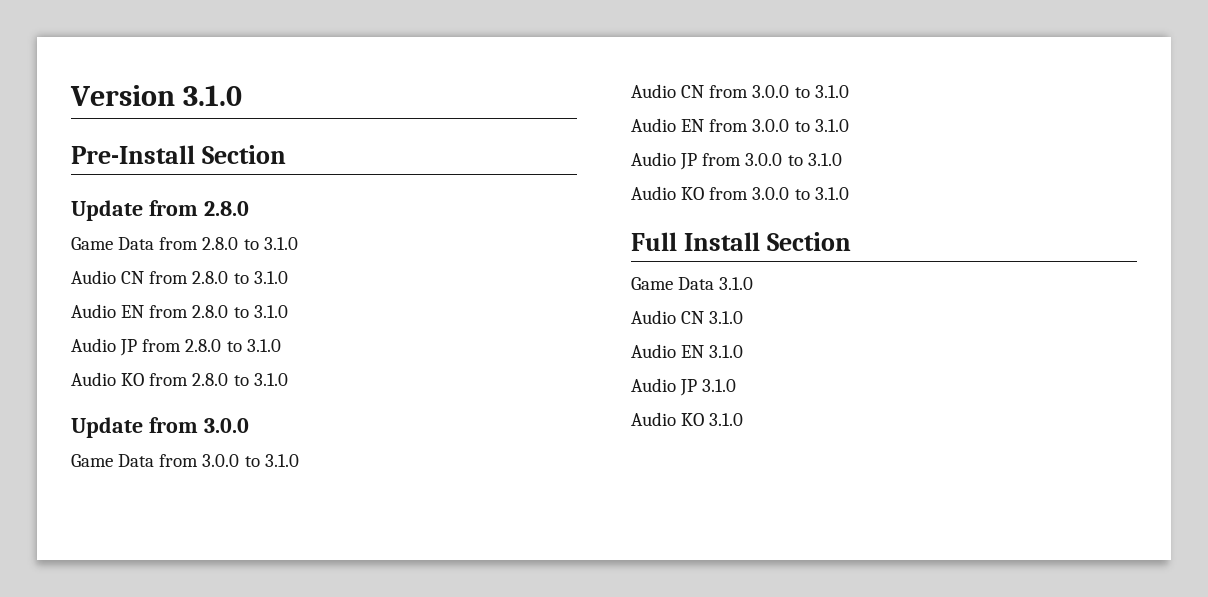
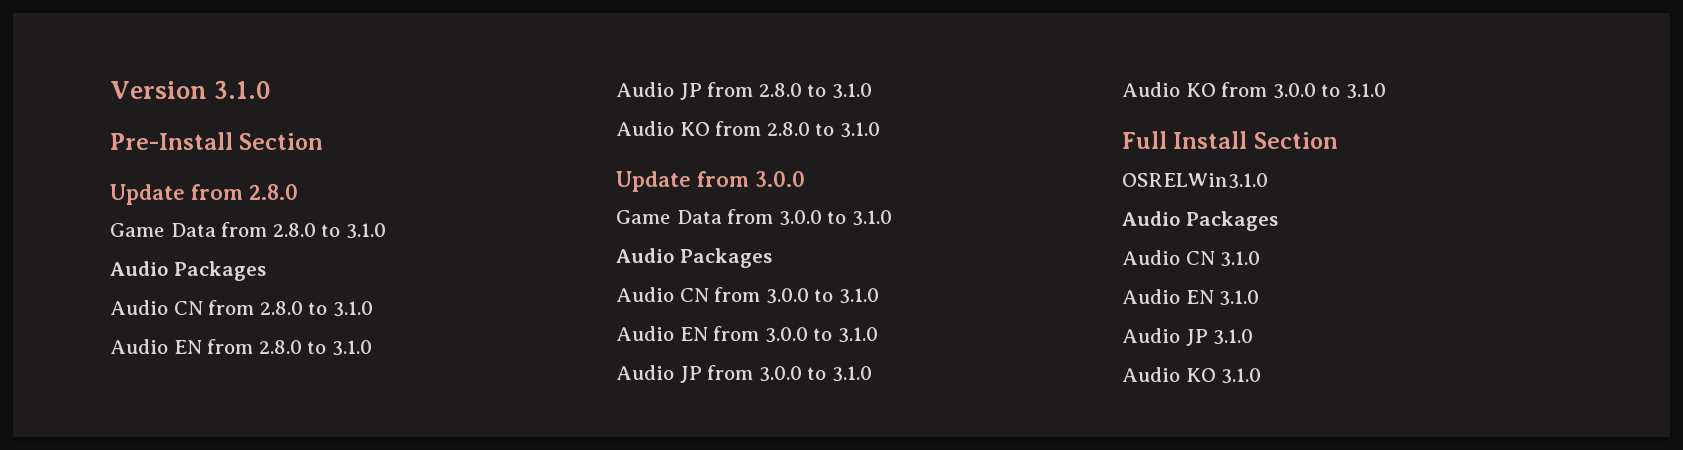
  Game Data from 2.8.0 to 3.1.0
+ Audio Packages
  Game Data from 3.0.0 to 3.1.0
+ Audio Packages
- Game Data 3.1.0
+ OSRELWin3.1.0
+ Audio Packages

